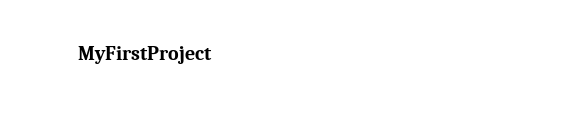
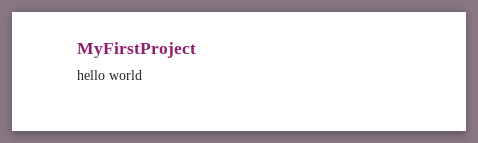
+ hello world

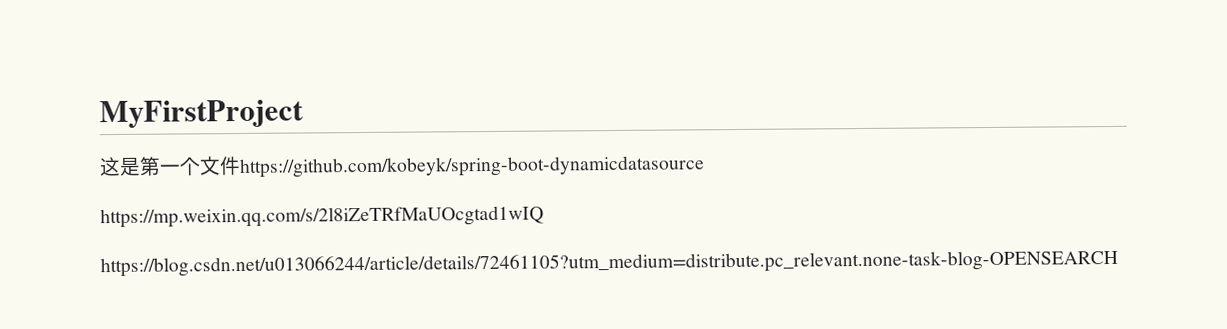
- hello world
+ 这是第一个文件https://github.com/kobeyk/spring-boot-dynamicdatasource
+ https://mp.weixin.qq.com/s/2l8iZeTRfMaUOcgtad1wIQ
+ https://blog.csdn.net/u013066244/article/details/72461105?utm_medium=distribute.pc_relevant.none-task-blog-OPENSEARCH

